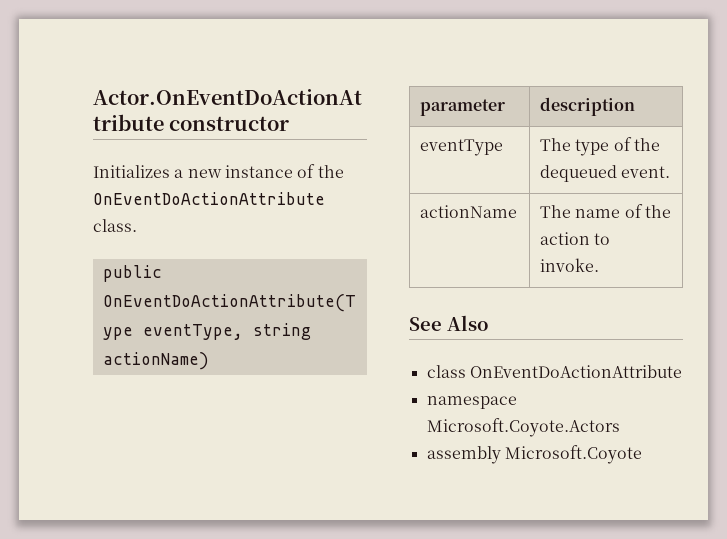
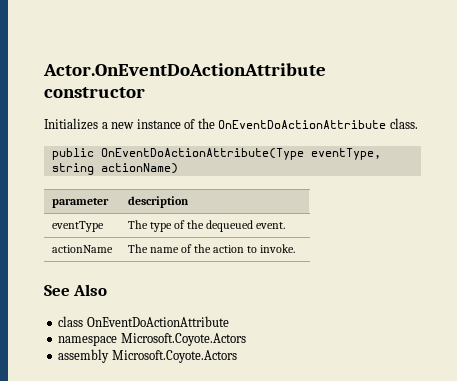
- assembly Microsoft.Coyote
+ assembly Microsoft.Coyote.Actors

